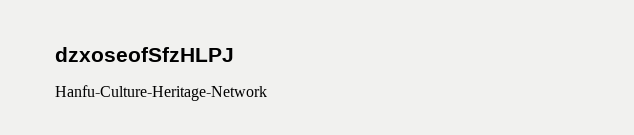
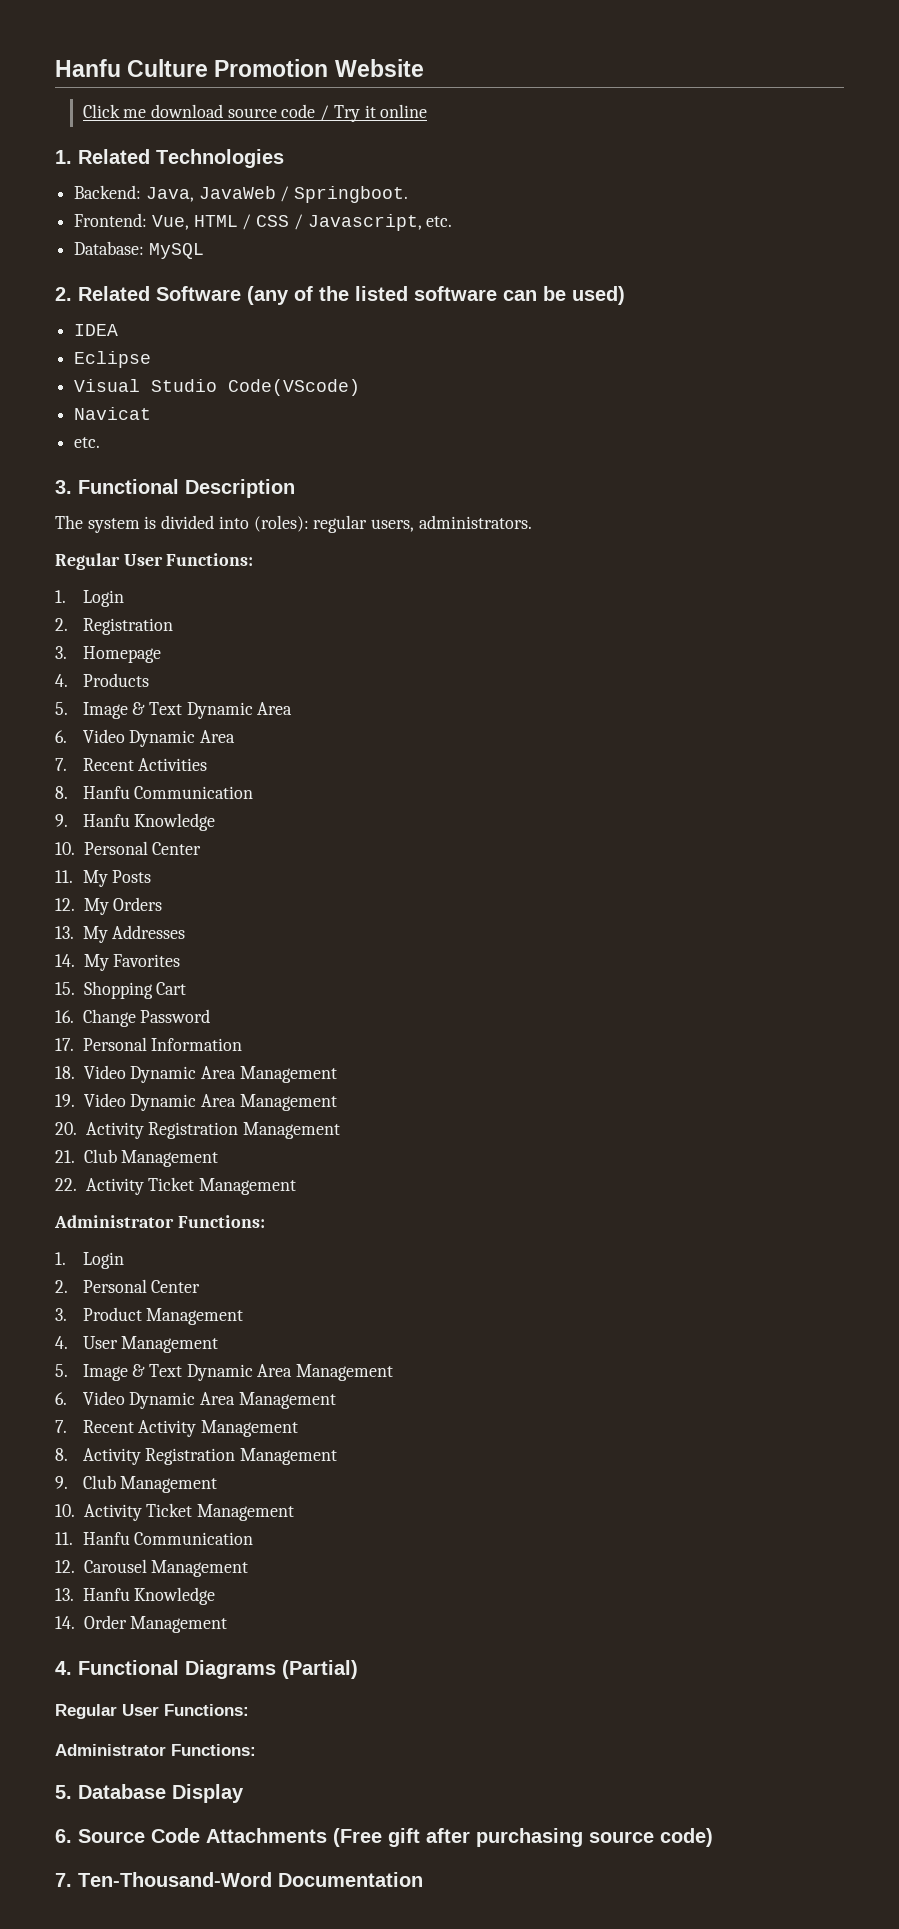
- dzxoseofSfzHLPJ
- Hanfu-Culture-Heritage-Network
+ Hanfu Culture Promotion Website
+ Click me download source code / Try it online
+ 1. Related Technologies
+ Backend: Java, JavaWeb / Springboot.
+ Frontend: Vue, HTML / CSS / Javascript, etc.
+ Database: MySQL
+ 2. Related Software (any of the listed software can be used)
+ IDEA
+ Eclipse
+ Visual Studio Code(VScode)
+ Navicat
+ etc.
+ 3. Functional Description
+ The system is divided into (roles): regular users, administrators.
+ Regular User Functions:
+ 1. Login
+ 2. Registration
+ 3. Homepage
+ 4. Products
+ 5. Image & Text Dynamic Area
+ 6. Video Dynamic Area
+ 7. Recent Activities
+ 8. Hanfu Communication
+ 9. Hanfu Knowledge
+ 10. Personal Center
+ 11. My Posts
+ 12. My Orders
+ 13. My Addresses
+ 14. My Favorites
+ 15. Shopping Cart
+ 16. Change Password
+ 17. Personal Information
+ 18. Video Dynamic Area Management
+ 19. Video Dynamic Area Management
+ 20. Activity Registration Management
+ 21. Club Management
+ 22. Activity Ticket Management
+ Administrator Functions:
+ 1. Login
+ 2. Personal Center
+ 3. Product Management
+ 4. User Management
+ 5. Image & Text Dynamic Area Management
+ 6. Video Dynamic Area Management
+ 7. Recent Activity Management
+ 8. Activity Registration Management
+ 9. Club Management
+ 10. Activity Ticket Management
+ 11. Hanfu Communication
+ 12. Carousel Management
+ 13. Hanfu Knowledge
+ 14. Order Management
+ 4. Functional Diagrams (Partial)
+ Regular User Functions:
+ Administrator Functions:
+ 5. Database Display
+ 6. Source Code Attachments (Free gift after purchasing source code)
+ 7. Ten-Thousand-Word Documentation

